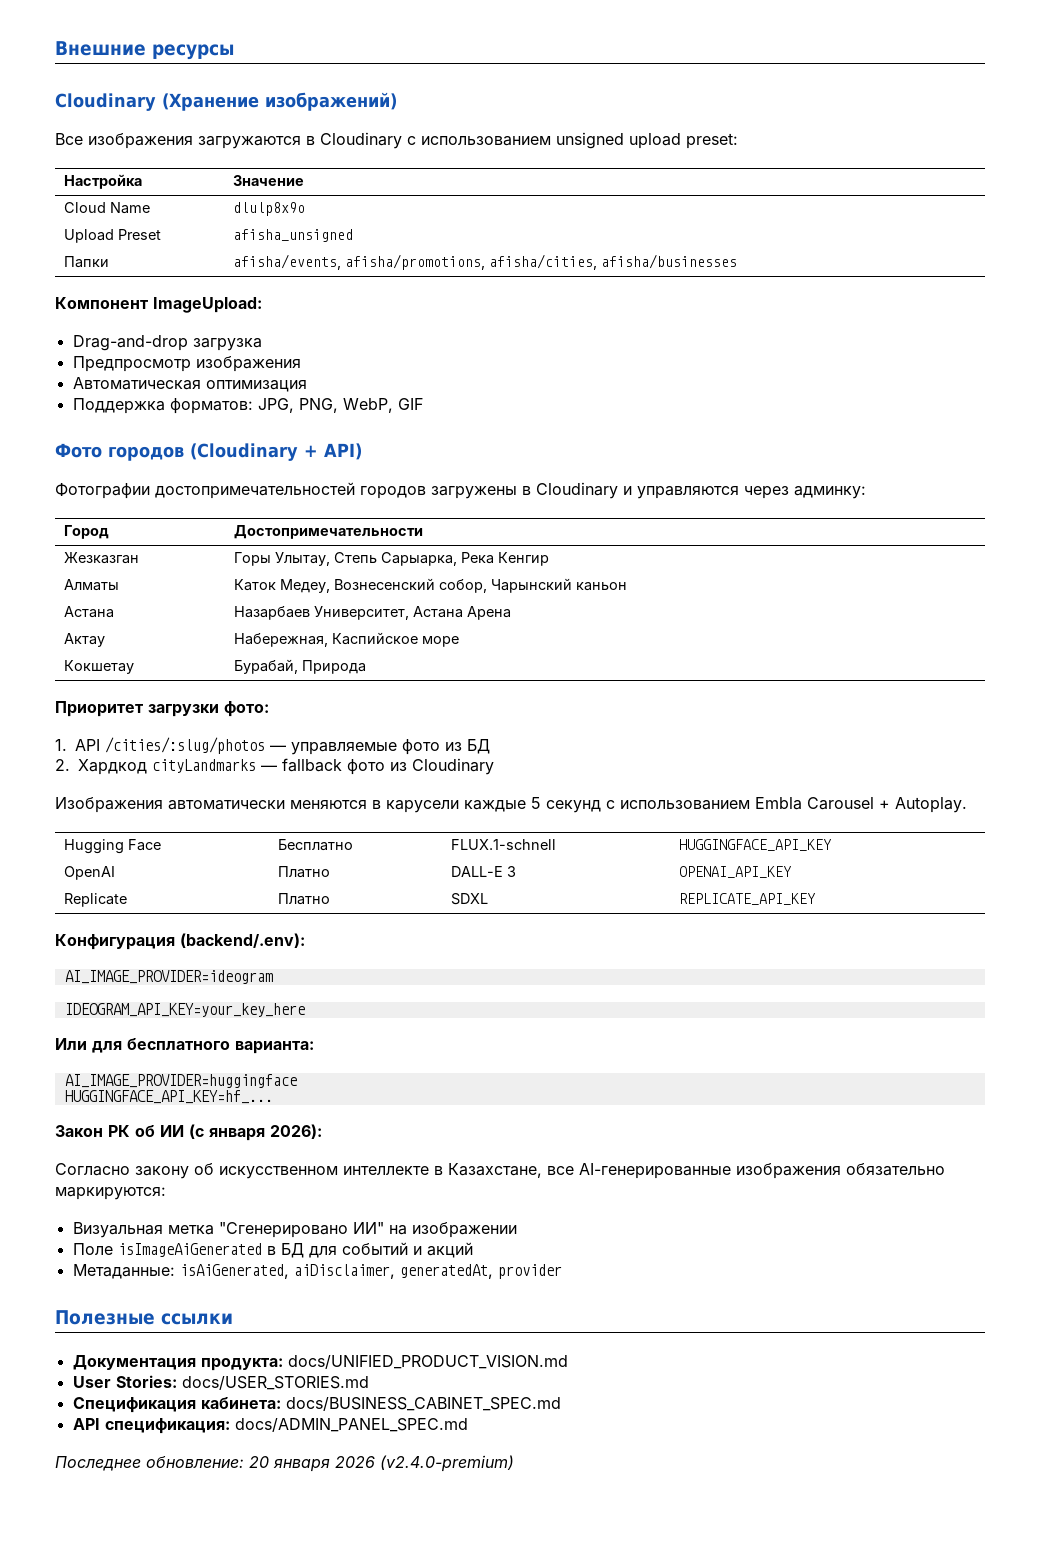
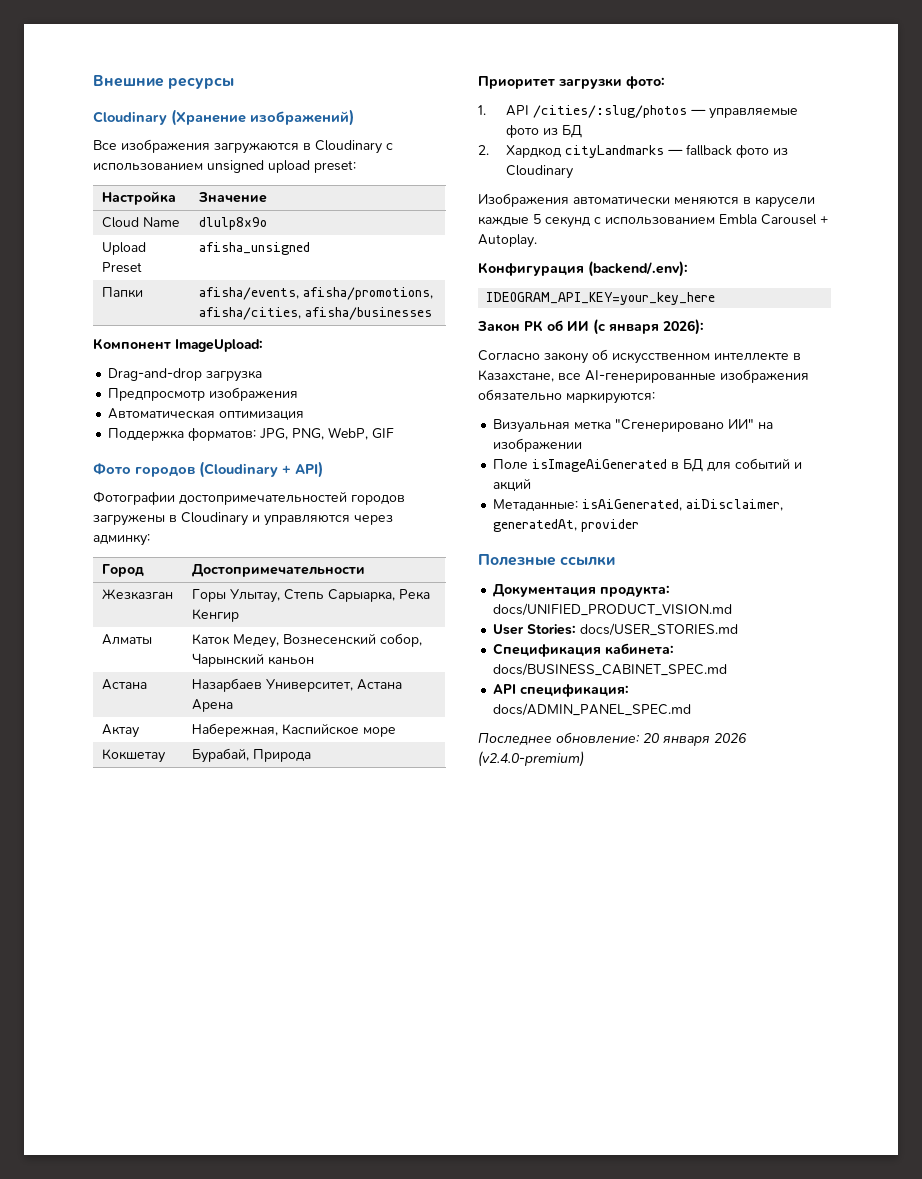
- Hugging Face | Бесплатно | FLUX.1-schnell | HUGGINGFACE_API_KEY
- OpenAI | Платно | DALL-E 3 | OPENAI_API_KEY
- Replicate | Платно | SDXL | REPLICATE_API_KEY
- AI_IMAGE_PROVIDER=ideogram
- Или для бесплатного варианта:
- AI_IMAGE_PROVIDER=huggingface
- HUGGINGFACE_API_KEY=hf_...

